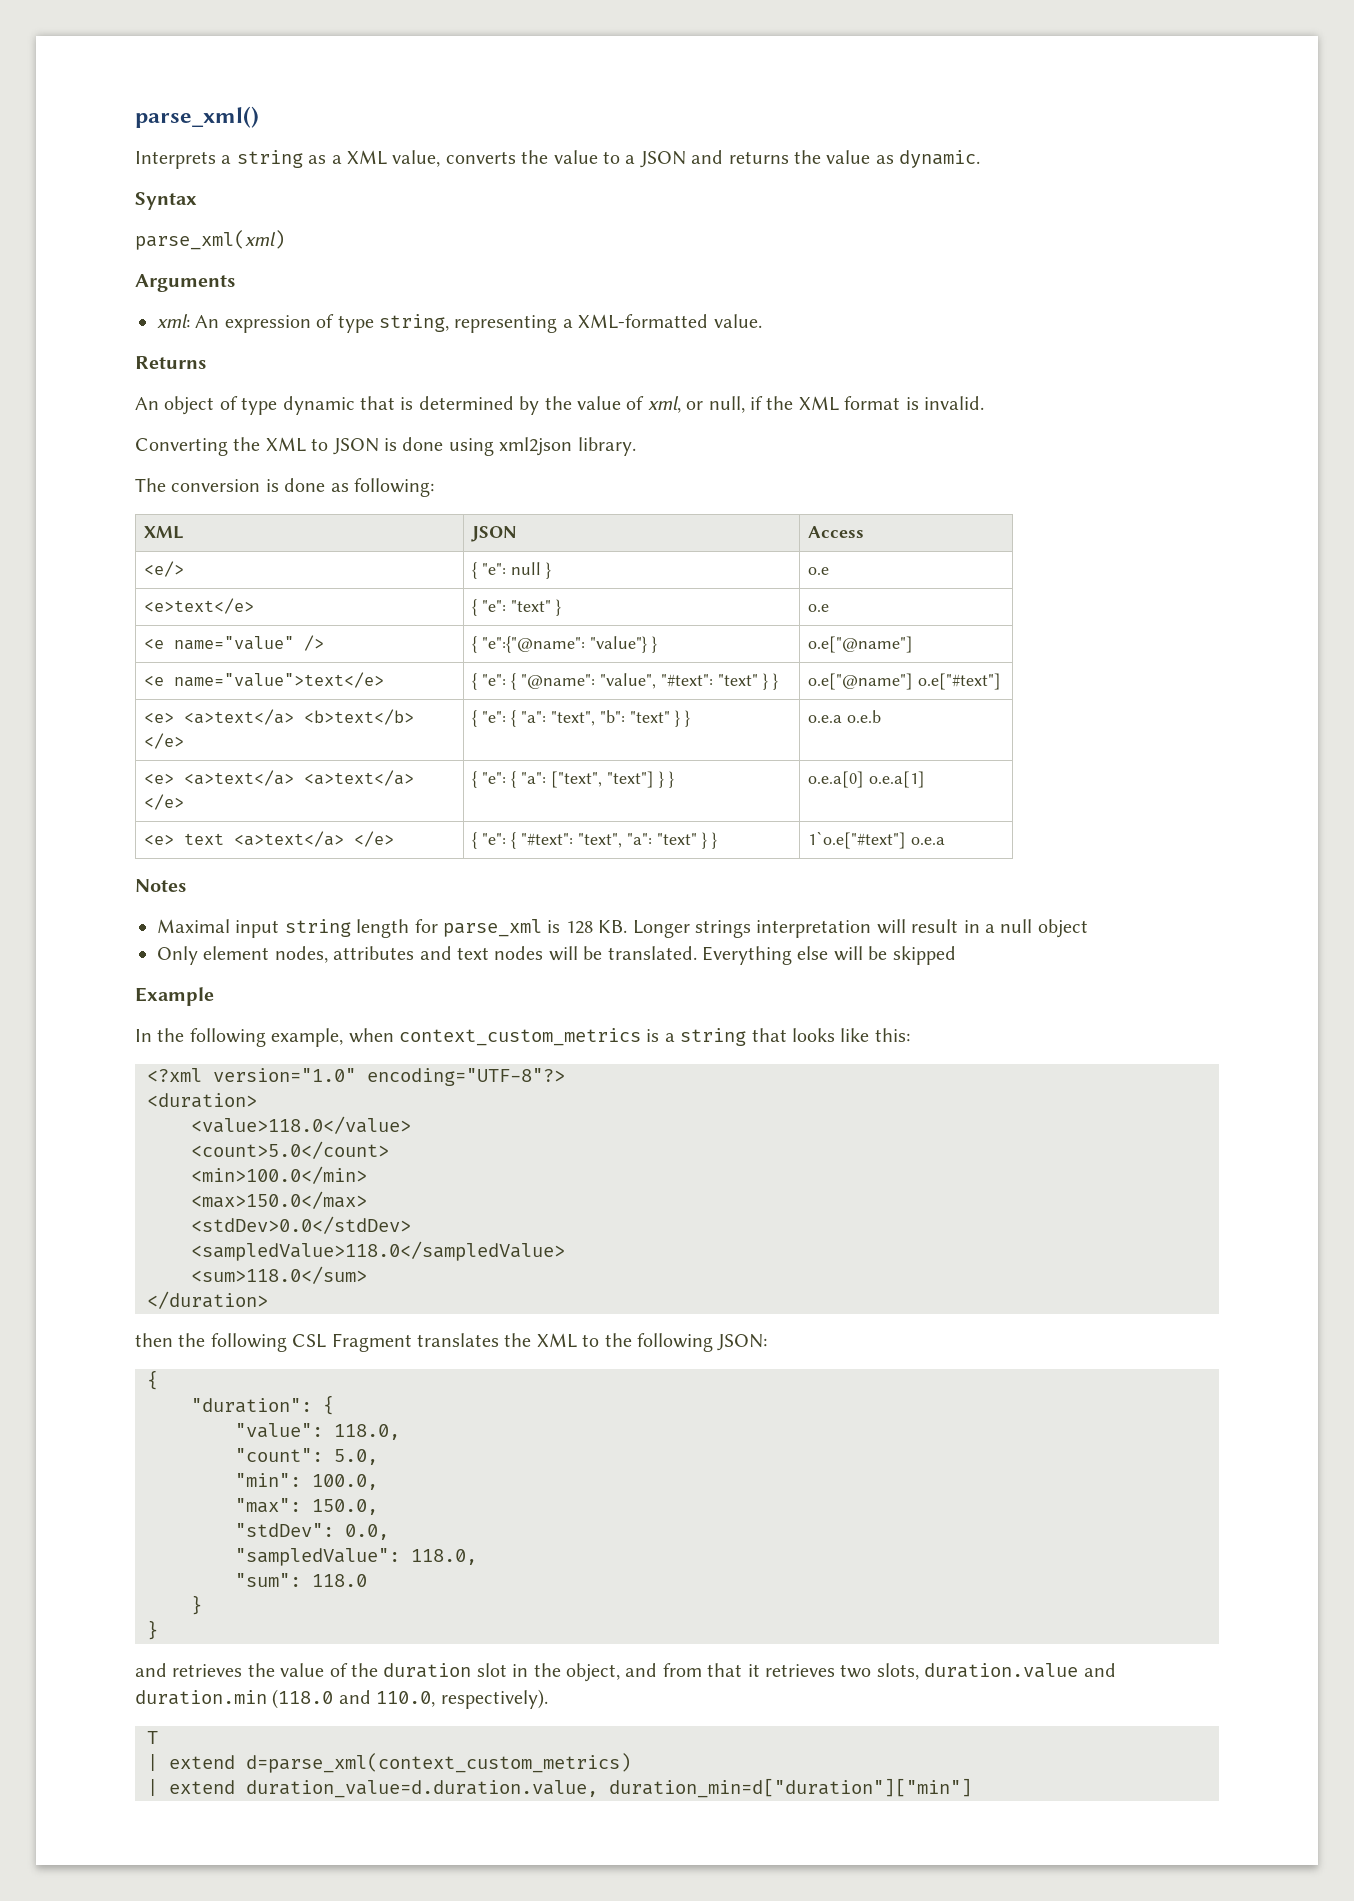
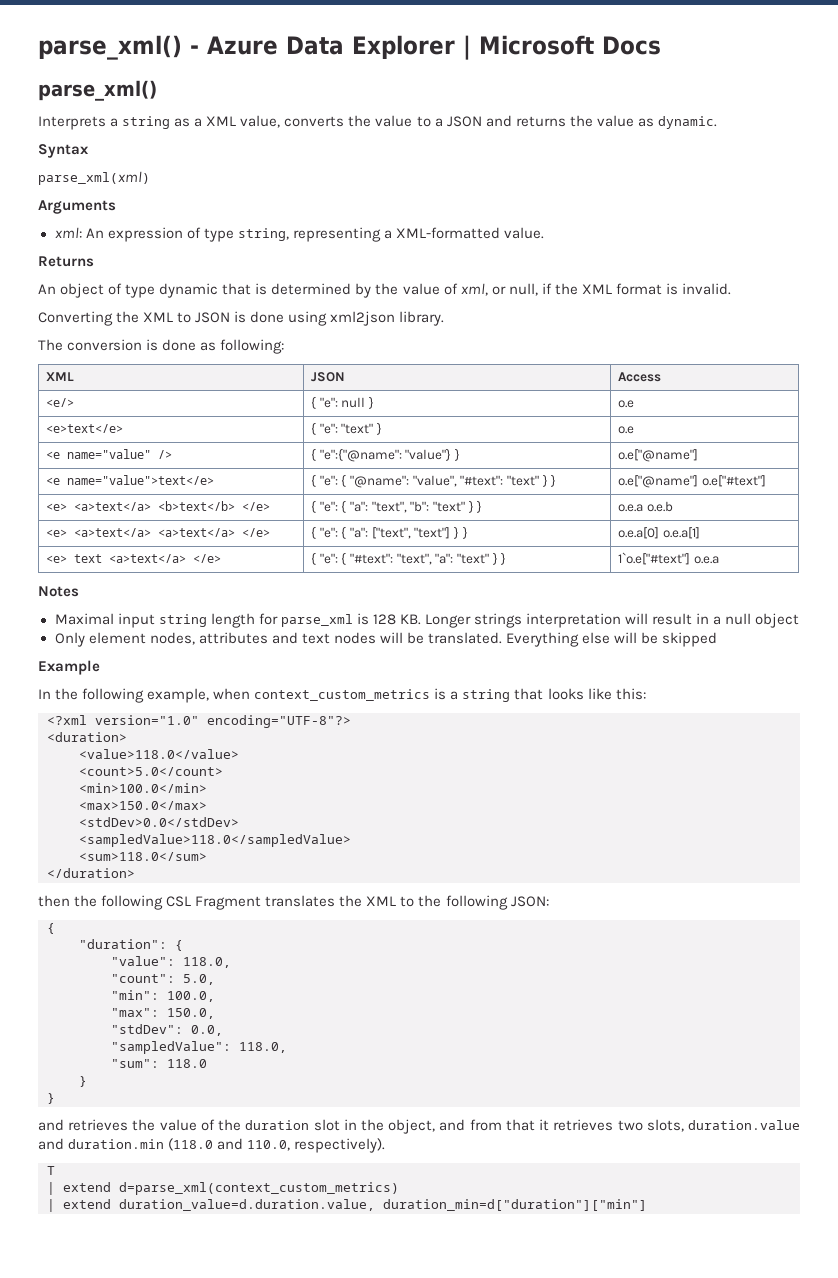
+ parse_xml() - Azure Data Explorer | Microsoft Docs

